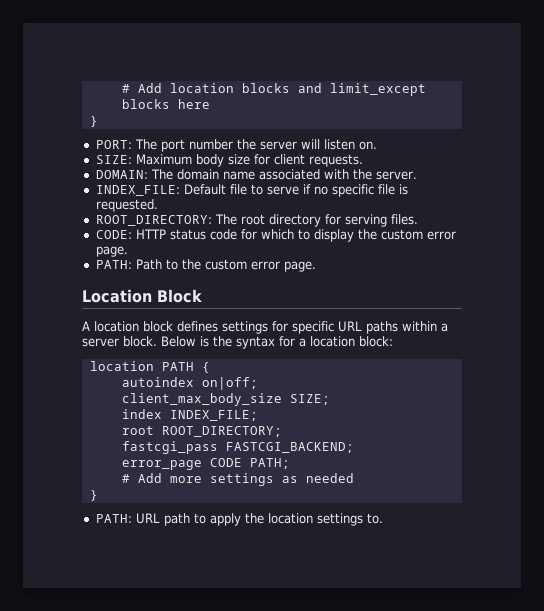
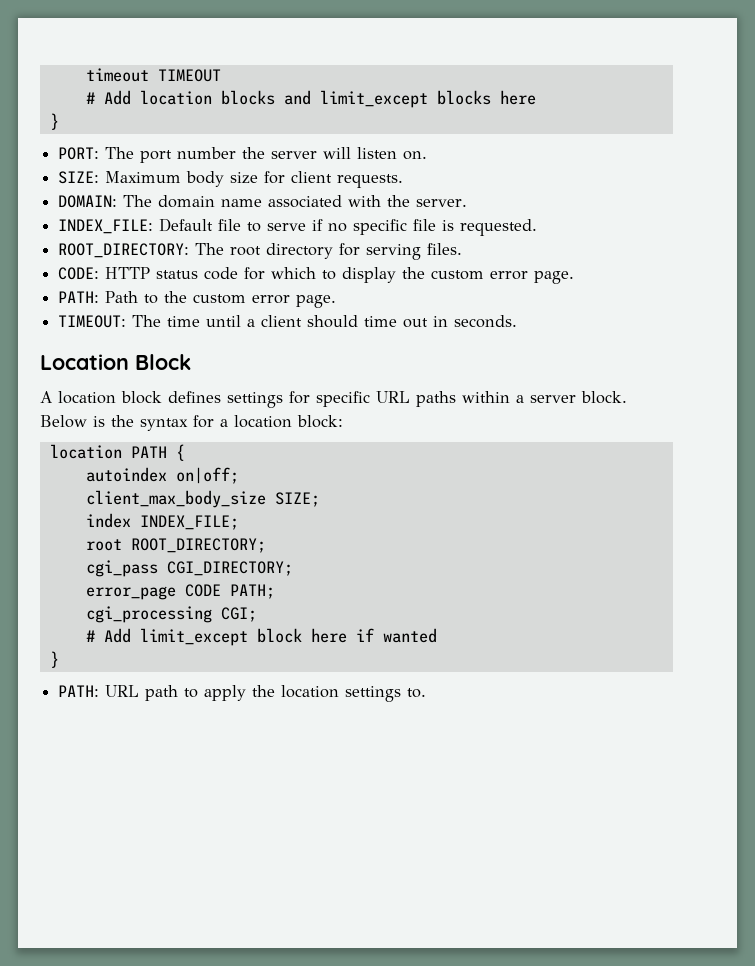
+ timeout TIMEOUT
+ TIMEOUT: The time until a client should time out in seconds.
- fastcgi_pass FASTCGI_BACKEND;
+ cgi_pass CGI_DIRECTORY;
- # Add more settings as needed
+ cgi_processing CGI;
+ # Add limit_except block here if wanted

